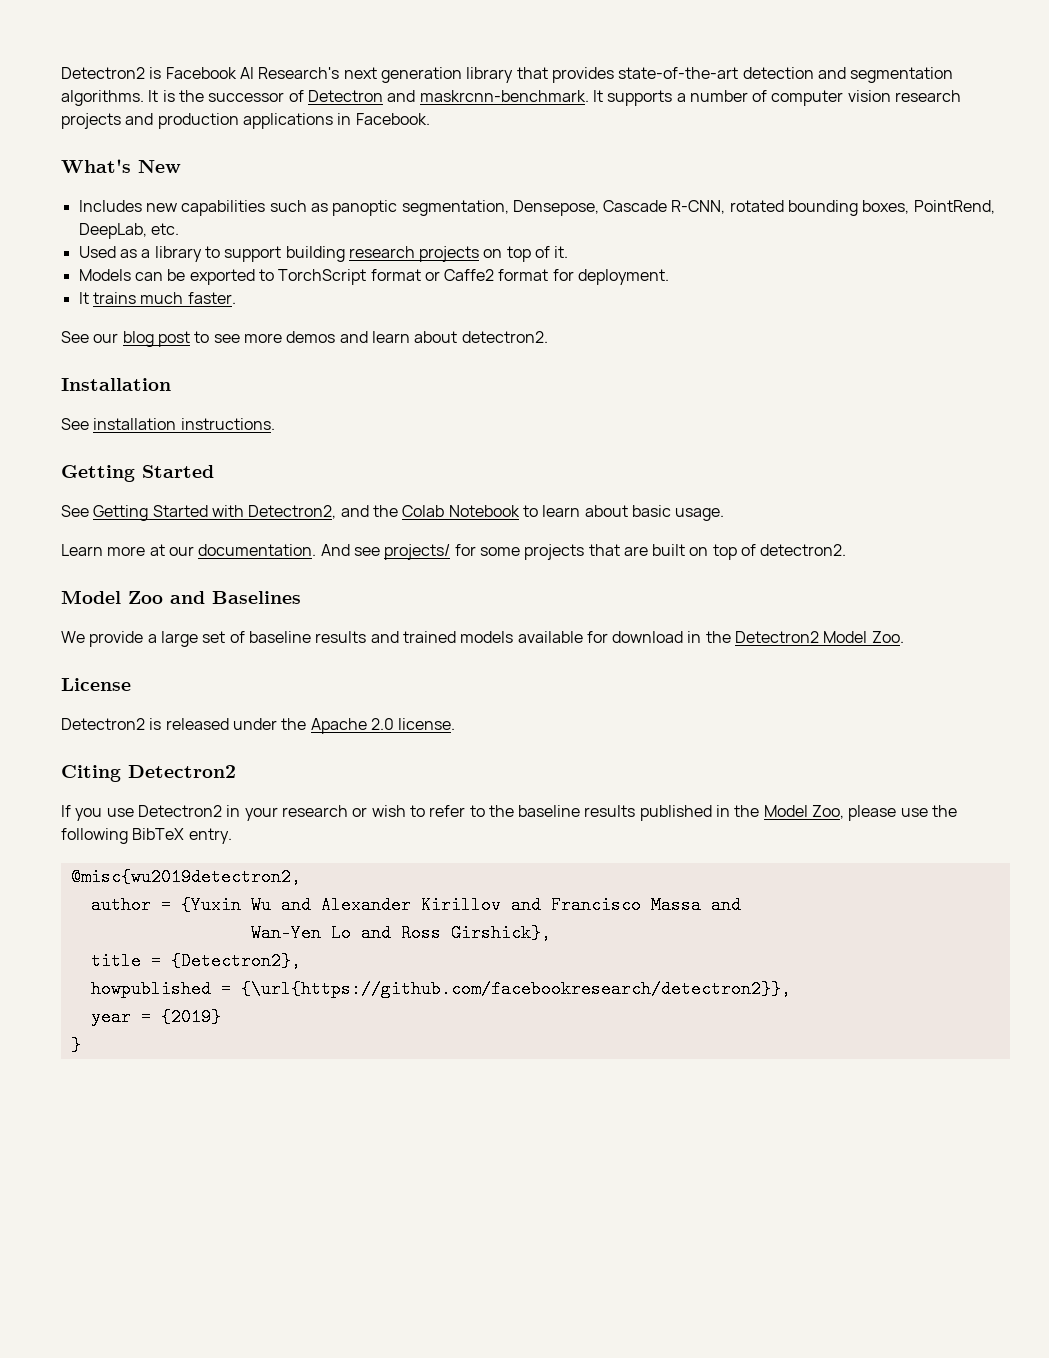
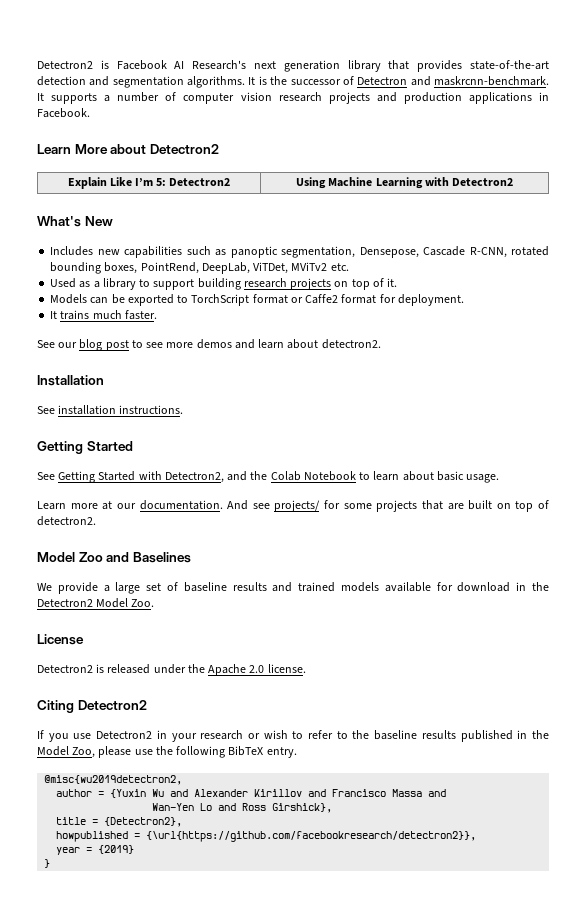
+ Learn More about Detectron2
+ Explain Like I’m 5: Detectron2 | Using Machine Learning with Detectron2
- Includes new capabilities such as panoptic segmentation, Densepose, Cascade R-CNN, rotated bounding boxes, PointRend, DeepLab, etc.
+ Includes new capabilities such as panoptic segmentation, Densepose, Cascade R-CNN, rotated bounding boxes, PointRend, DeepLab, ViTDet, MViTv2 etc.

